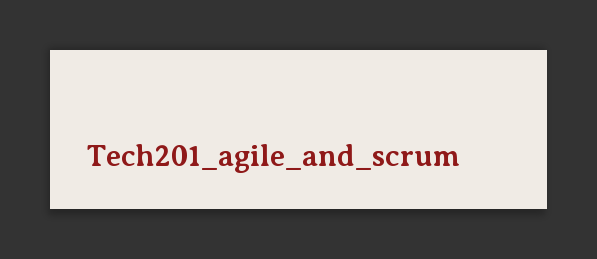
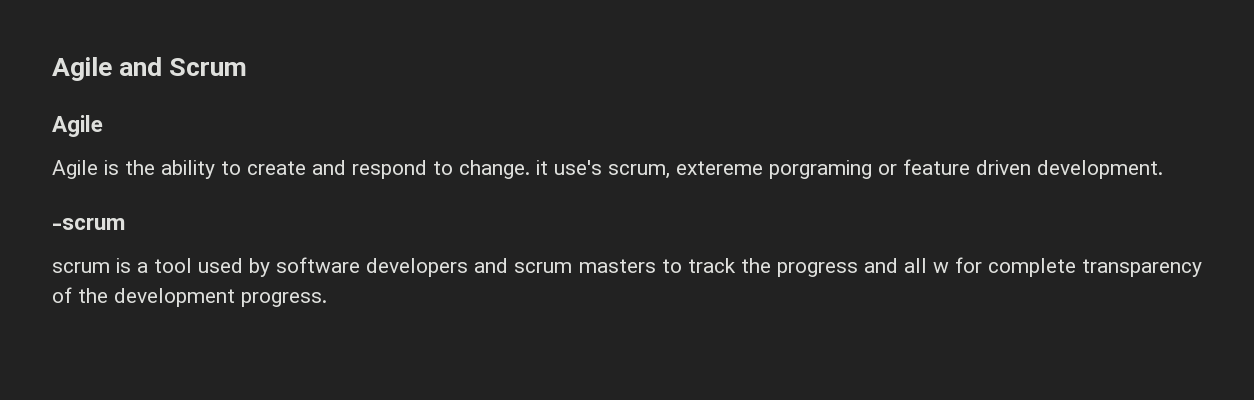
- Tech201_agile_and_scrum
+ Agile and Scrum
+ Agile
+ Agile is the ability to create and respond to change. it use's scrum, extereme porgraming or feature driven development.
+ -scrum
+ scrum is a tool used by software developers and scrum masters to track the progress and all w for complete transparency of the development progress.

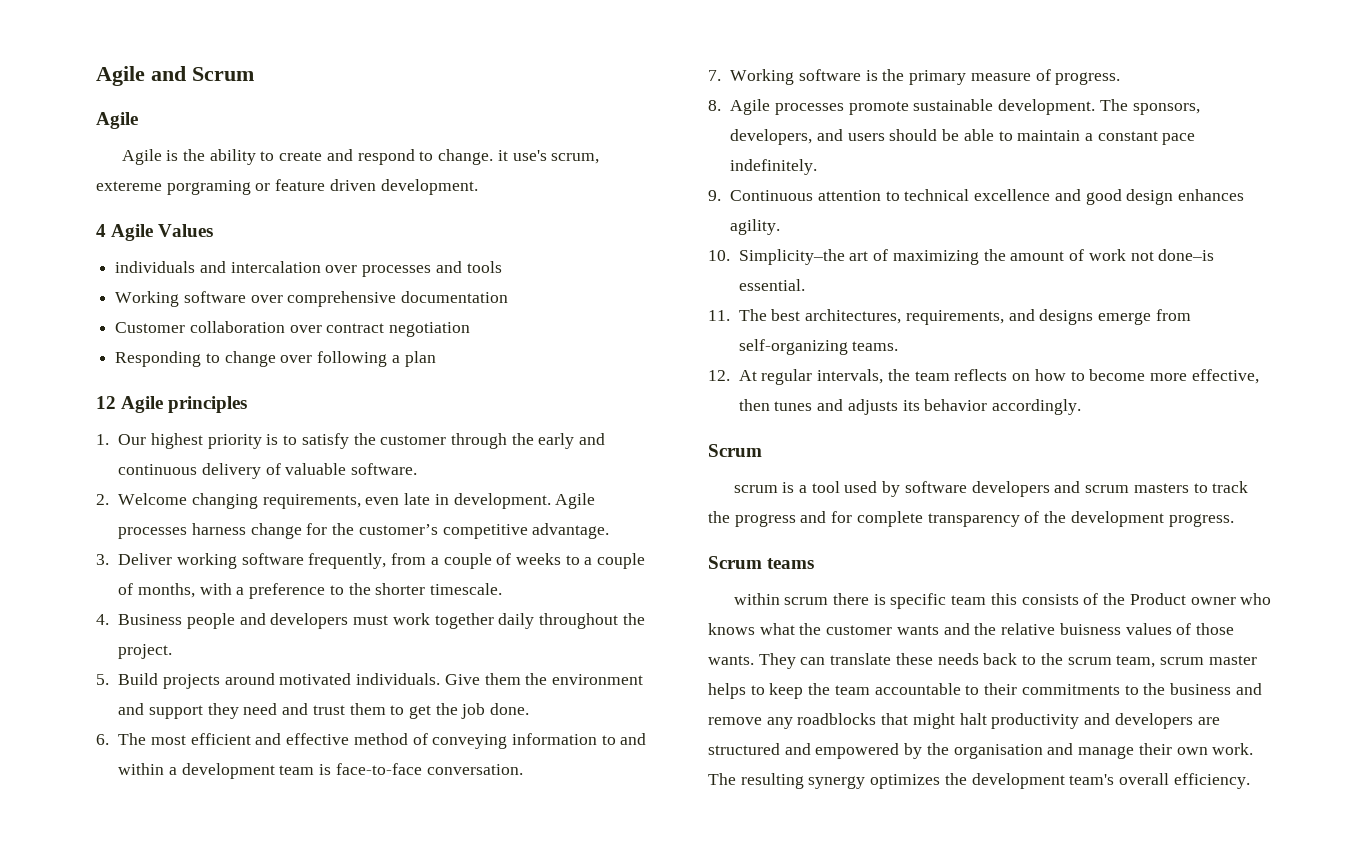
- -scrum
+ 4 Agile Values
+ individuals and intercalation over processes and tools
+ Working software over comprehensive documentation
+ Customer collaboration over contract negotiation
+ Responding to change over following a plan
+ 12 Agile principles
+ 1. Our highest priority is to satisfy the customer through the early and continuous delivery of valuable software.
+ 2. Welcome changing requirements, even late in development. Agile processes harness change for the customer’s competitive advantage.
+ 3. Deliver working software frequently, from a couple of weeks to a couple of months, with a preference to the shorter timescale.
+ 4. Business people and developers must work together daily throughout the project.
+ 5. Build projects around motivated individuals. Give them the environment and support they need and trust them to get the job done.
+ 6. The most efficient and effective method of conveying information to and within a development team is face-to-face conversation.
+ 7. Working software is the primary measure of progress.
+ 8. Agile processes promote sustainable development. The sponsors, developers, and users should be able to maintain a constant pace indefinitely.
+ 9. Continuous attention to technical excellence and good design enhances agility.
+ 10. Simplicity–the art of maximizing the amount of work not done–is essential.
+ 11. The best architectures, requirements, and designs emerge from self-organizing teams.
+ 12. At regular intervals, the team reflects on how to become more effective, then tunes and adjusts its behavior accordingly.
+ Scrum
- scrum is a tool used by software developers and scrum masters to track the progress and all w for complete transparency of the development progress.
+ scrum is a tool used by software developers and scrum masters to track the progress and for complete transparency of the development progress.
+ Scrum teams
+ within scrum there is specific team this consists of the Product owner who knows what the customer wants and the relative buisness values of those wants. They can translate these needs back to the scrum team, scrum master helps to keep the team accountable to their commitments to the business and remove any roadblocks that might halt productivity and developers are structured and empowered by the organisation and manage their own work. The resulting synergy optimizes the development team's overall efficiency.

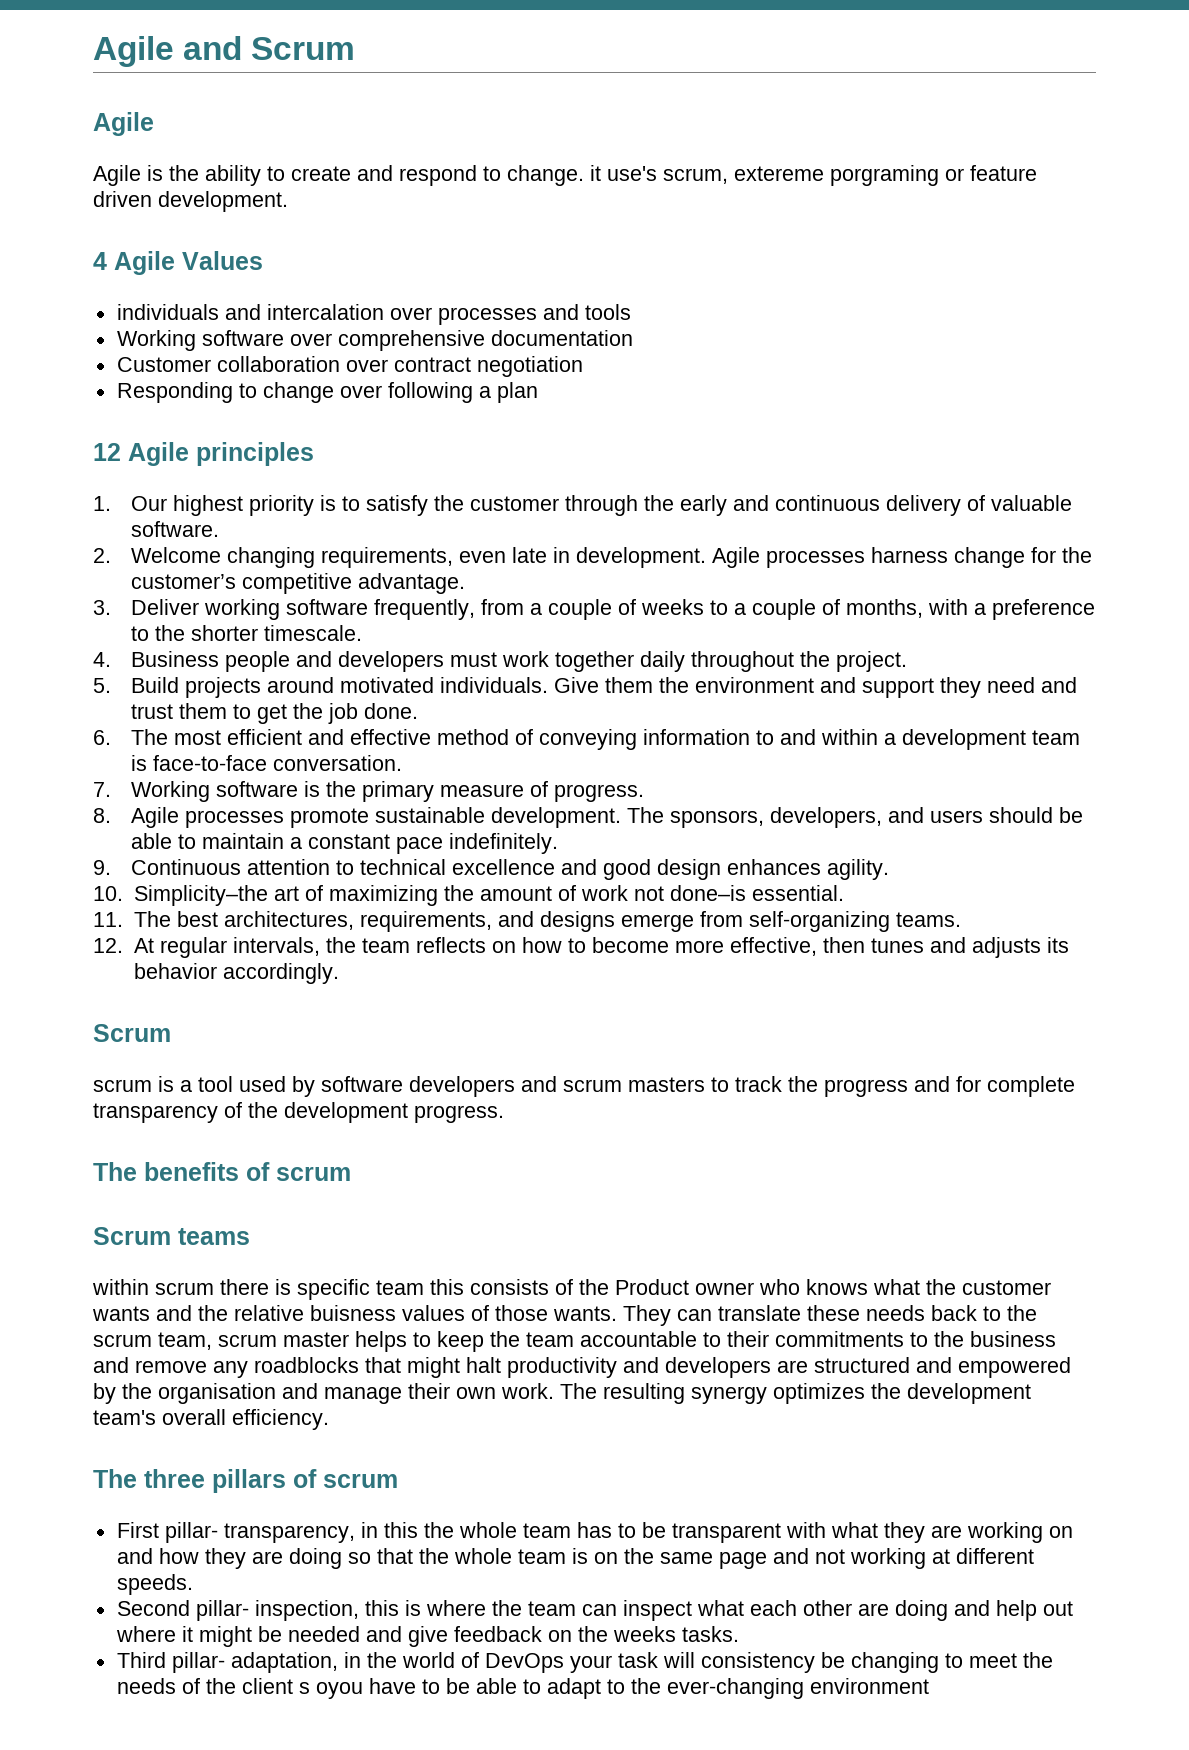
+ The benefits of scrum
+ The three pillars of scrum
+ First pillar- transparency, in this the whole team has to be transparent with what they are working on and how they are doing so that the whole team is on the same page and not working at different speeds.
+ Second pillar- inspection, this is where the team can inspect what each other are doing and help out where it might be needed and give feedback on the weeks tasks.
+ Third pillar- adaptation, in the world of DevOps your task will consistency be changing to meet the needs of the client s oyou have to be able to adapt to the ever-changing environment

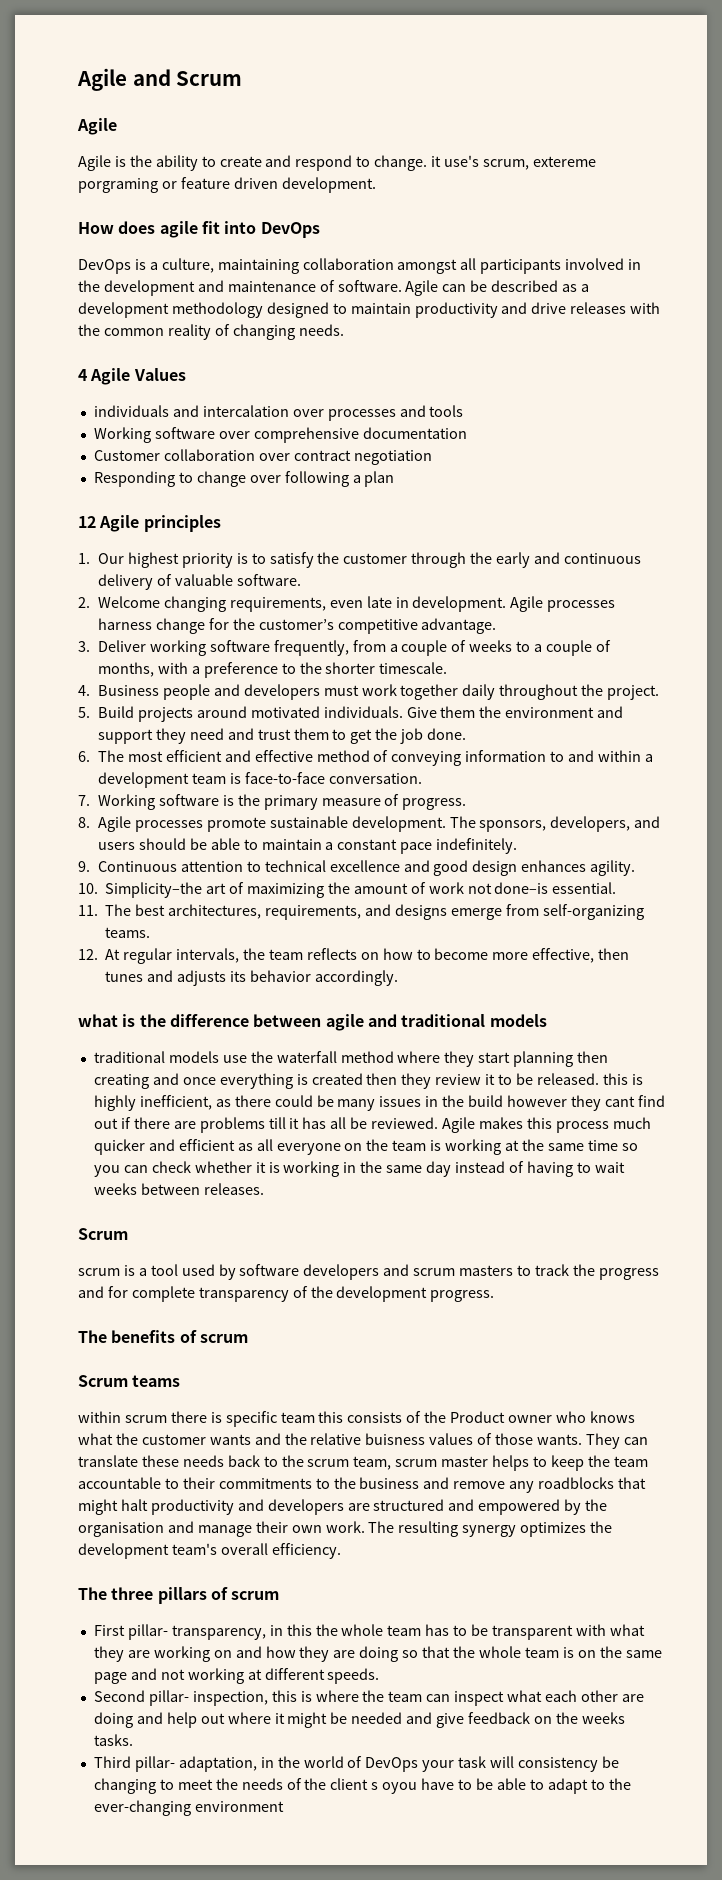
+ How does agile fit into DevOps
+ DevOps is a culture, maintaining collaboration amongst all participants involved in the development and maintenance of software. Agile can be described as a development methodology designed to maintain productivity and drive releases with the common reality of changing needs.
+ what is the difference between agile and traditional models
+ traditional models use the waterfall method where they start planning then creating and once everything is created then they review it to be released. this is highly inefficient, as there could be many issues in the build however they cant find out if there are problems till it has all be reviewed. Agile makes this process much quicker and efficient as all everyone on the team is working at the same time so you can check whether it is working in the same day instead of having to wait weeks between releases.

